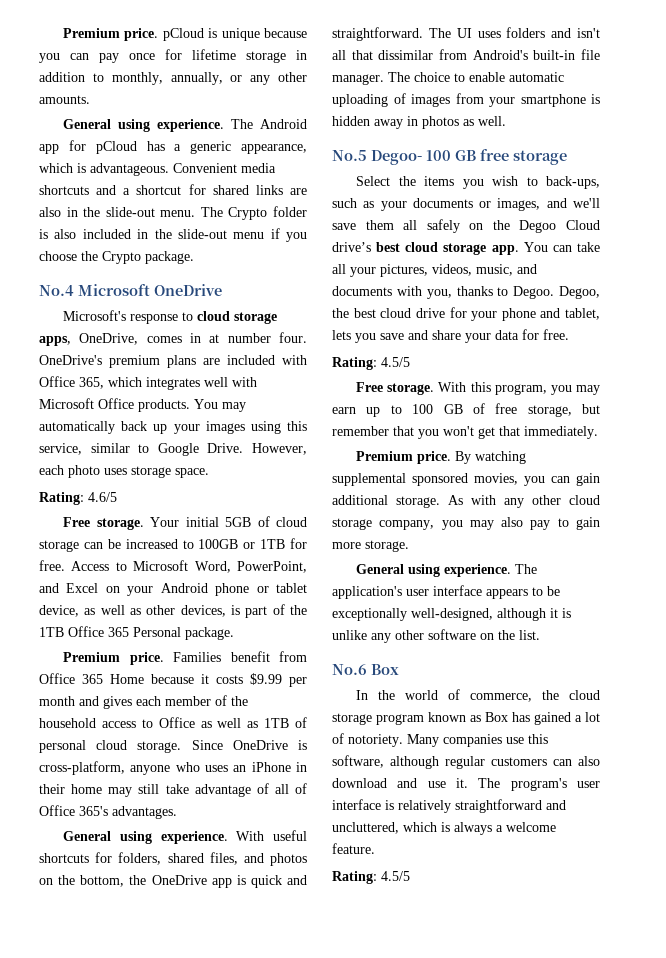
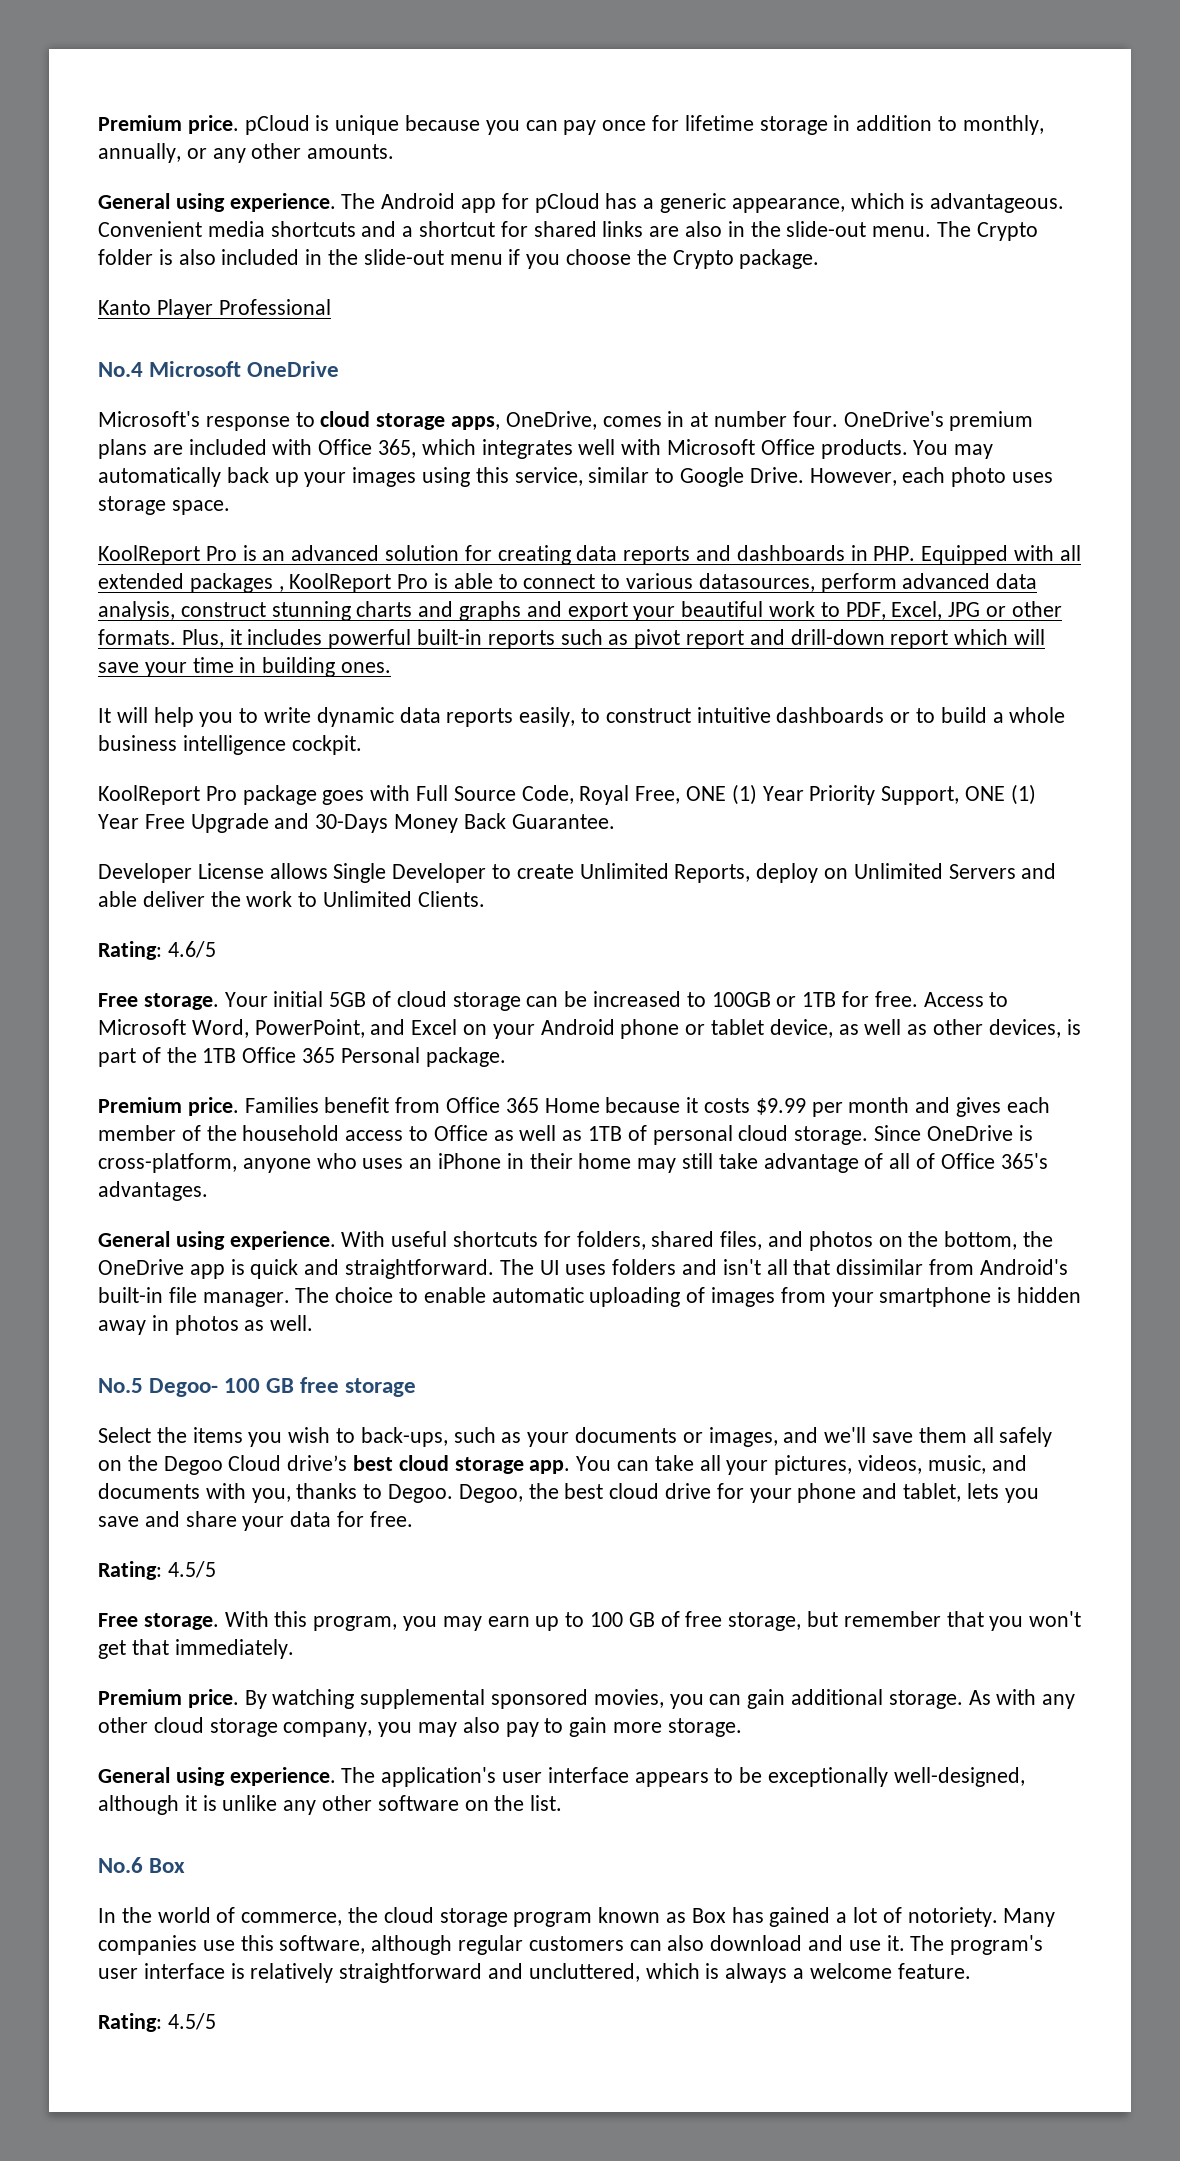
+ Kanto Player Professional
+ KoolReport Pro is an advanced solution for creating data reports and dashboards in PHP. Equipped with all extended packages , KoolReport Pro is able to connect to various datasources, perform advanced data analysis, construct stunning charts and graphs and export your beautiful work to PDF, Excel, JPG or other formats. Plus, it includes powerful built-in reports such as pivot report and drill-down report which will save your time in building ones.
+ It will help you to write dynamic data reports easily, to construct intuitive dashboards or to build a whole business intelligence cockpit.
+ KoolReport Pro package goes with Full Source Code, Royal Free, ONE (1) Year Priority Support, ONE (1) Year Free Upgrade and 30-Days Money Back Guarantee.
+ Developer License allows Single Developer to create Unlimited Reports, deploy on Unlimited Servers and able deliver the work to Unlimited Clients.

